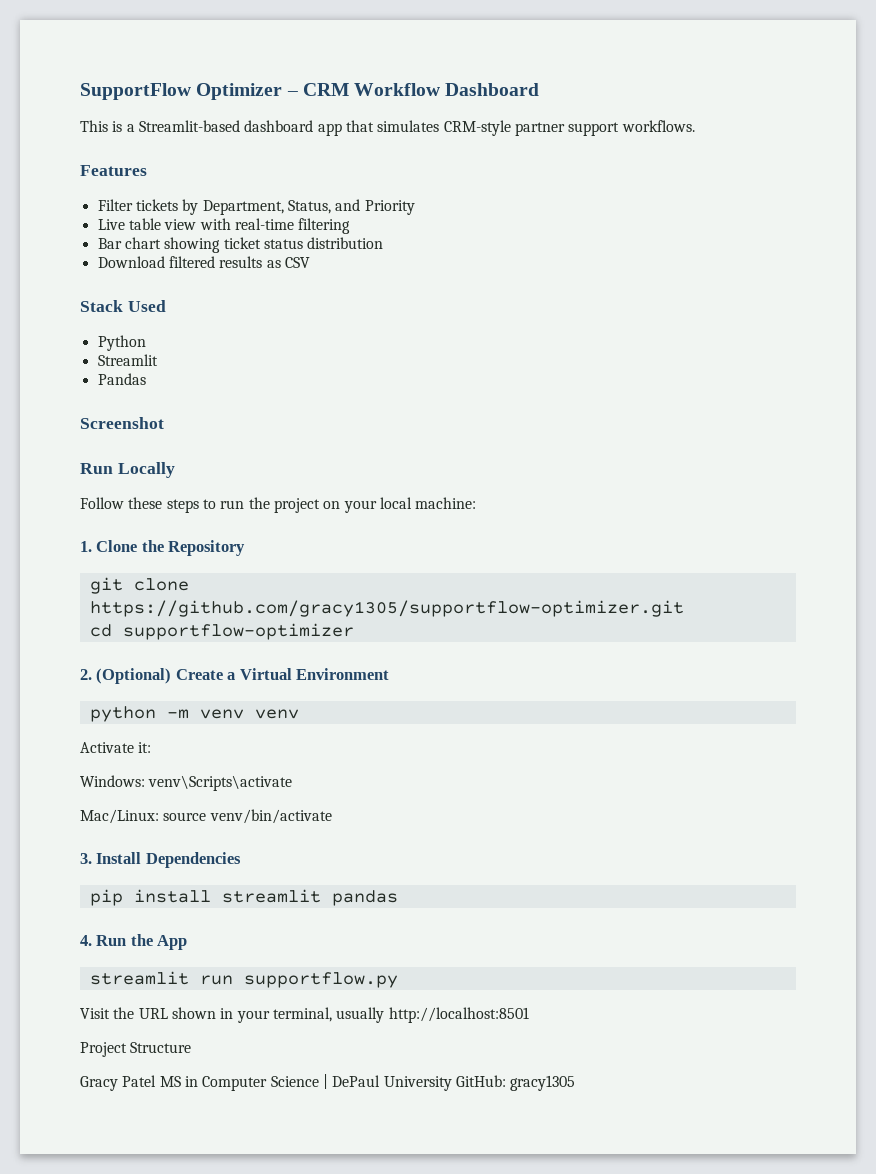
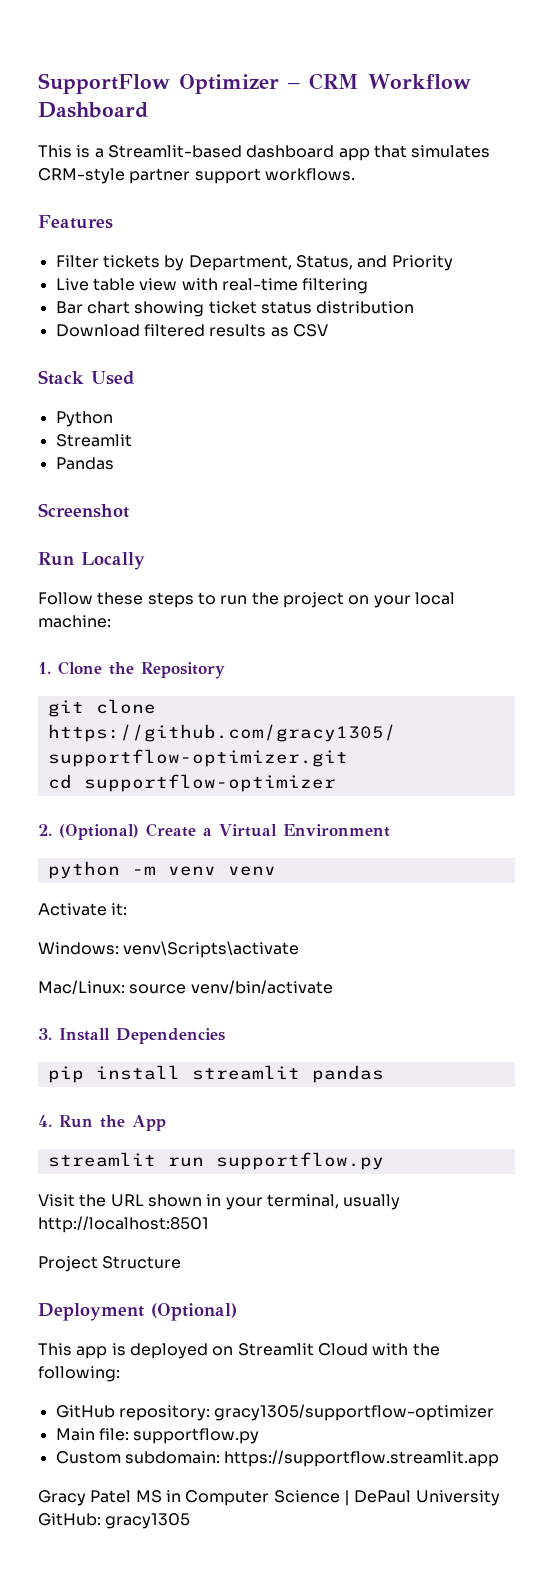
+ Deployment (Optional)
+ This app is deployed on Streamlit Cloud with the following:
+ GitHub repository: gracy1305/supportflow-optimizer
+ Main file: supportflow.py
+ Custom subdomain: https://supportflow.streamlit.app

